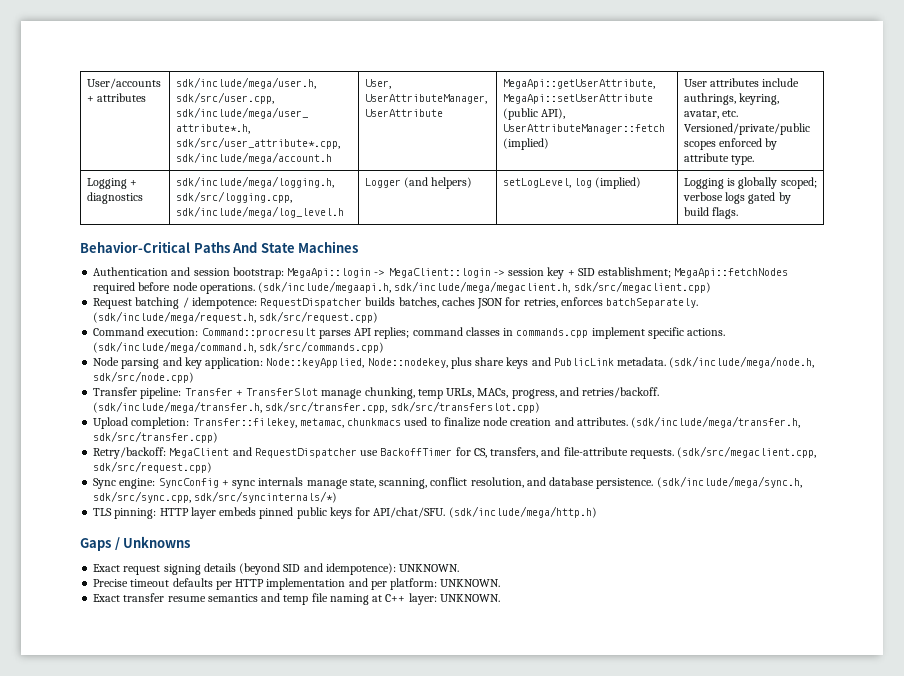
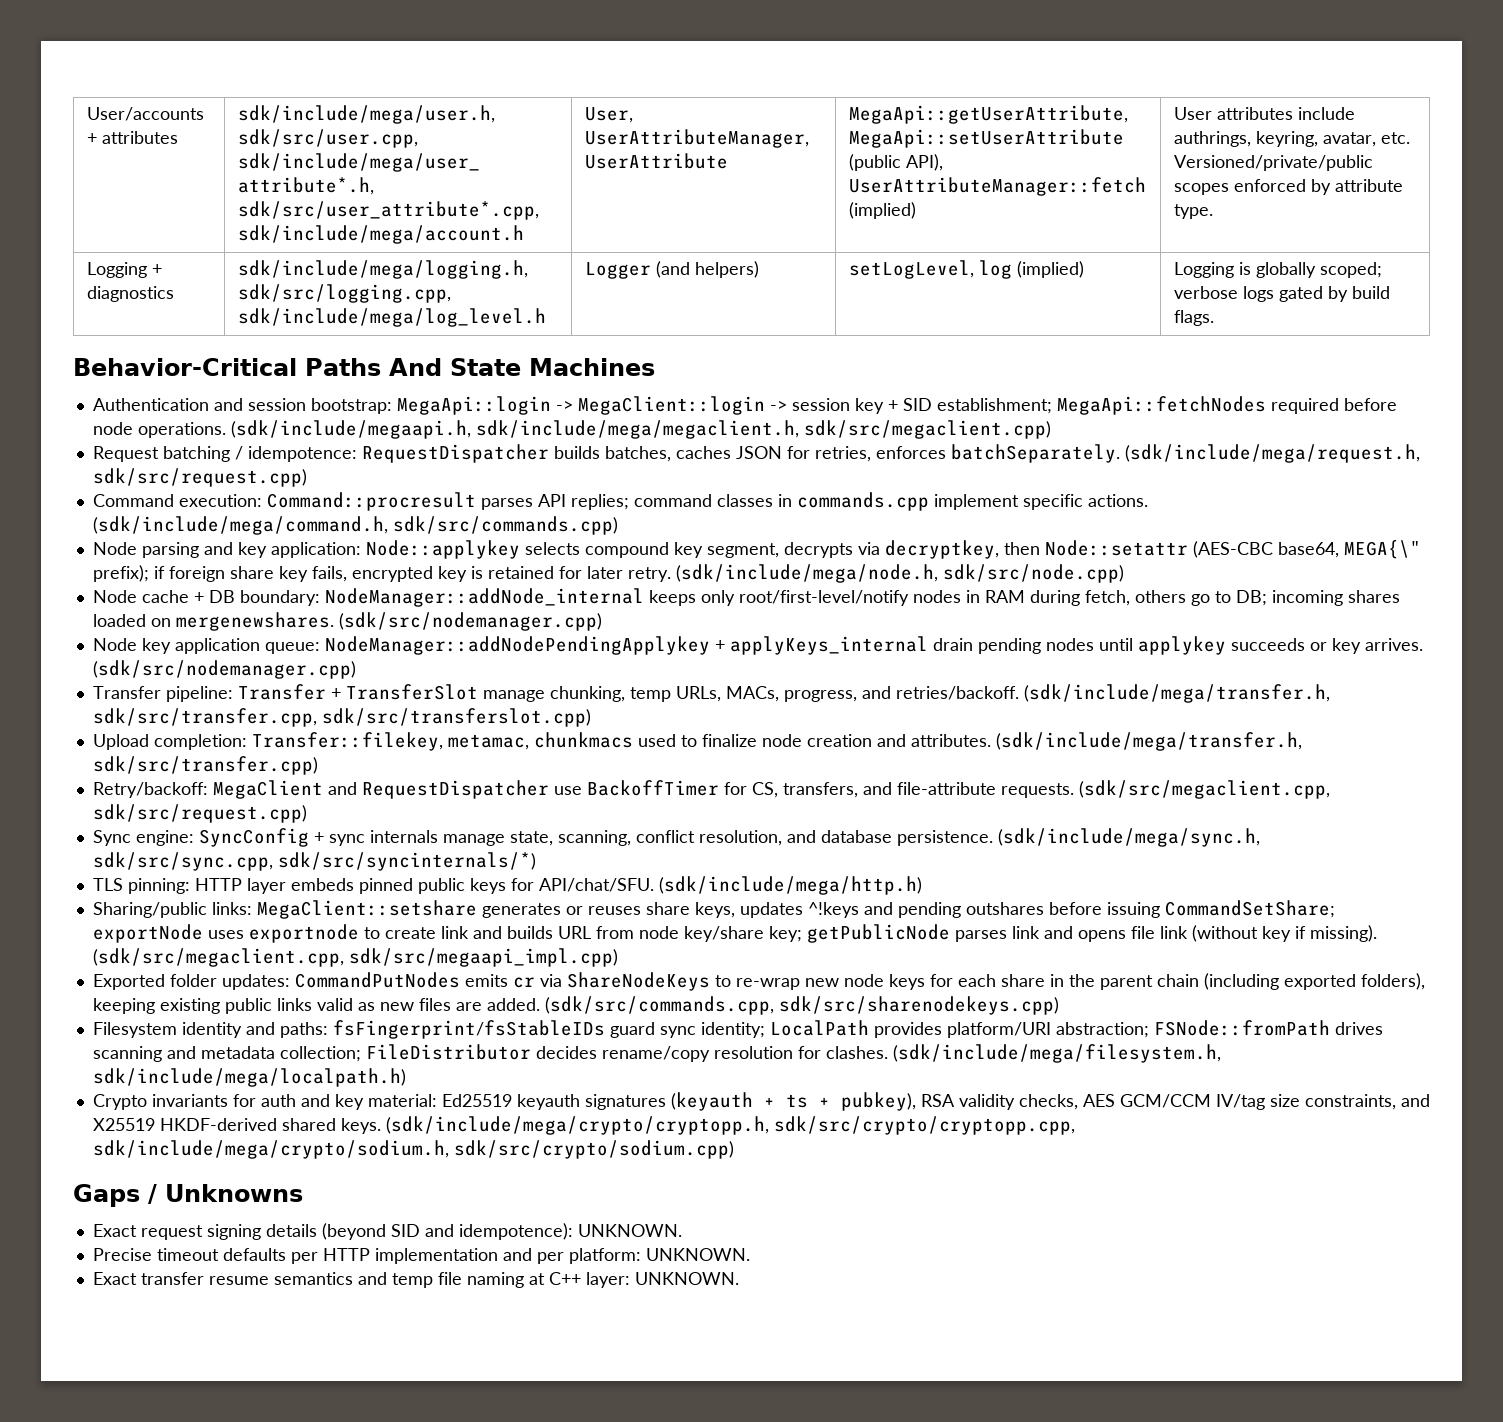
- Node parsing and key application: Node::keyApplied, Node::nodekey, plus share keys and PublicLink metadata. (sdk/include/mega/node.h, sdk/src/node.cpp)
+ Node parsing and key application: Node::applykey selects compound key segment, decrypts via decryptkey, then Node::setattr (AES-CBC base64, MEGA{\" prefix); if foreign share key fails, encrypted key is retained for later retry. (sdk/include/mega/node.h, sdk/src/node.cpp)
+ Node cache + DB boundary: NodeManager::addNode_internal keeps only root/first-level/notify nodes in RAM during fetch, others go to DB; incoming shares loaded on mergenewshares. (sdk/src/nodemanager.cpp)
+ Node key application queue: NodeManager::addNodePendingApplykey + applyKeys_internal drain pending nodes until applykey succeeds or key arrives. (sdk/src/nodemanager.cpp)
+ Sharing/public links: MegaClient::setshare generates or reuses share keys, updates ^!keys and pending outshares before issuing CommandSetShare; exportNode uses exportnode to create link and builds URL from node key/share key; getPublicNode parses link and opens file link (without key if missing). (sdk/src/megaclient.cpp, sdk/src/megaapi_impl.cpp)
+ Exported folder updates: CommandPutNodes emits cr via ShareNodeKeys to re-wrap new node keys for each share in the parent chain (including exported folders), keeping existing public links valid as new files are added. (sdk/src/commands.cpp, sdk/src/sharenodekeys.cpp)
+ Filesystem identity and paths: fsFingerprint/fsStableIDs guard sync identity; LocalPath provides platform/URI abstraction; FSNode::fromPath drives scanning and metadata collection; FileDistributor decides rename/copy resolution for clashes. (sdk/include/mega/filesystem.h, sdk/include/mega/localpath.h)
+ Crypto invariants for auth and key material: Ed25519 keyauth signatures (keyauth + ts + pubkey), RSA validity checks, AES GCM/CCM IV/tag size constraints, and X25519 HKDF-derived shared keys. (sdk/include/mega/crypto/cryptopp.h, sdk/src/crypto/cryptopp.cpp, sdk/include/mega/crypto/sodium.h, sdk/src/crypto/sodium.cpp)

